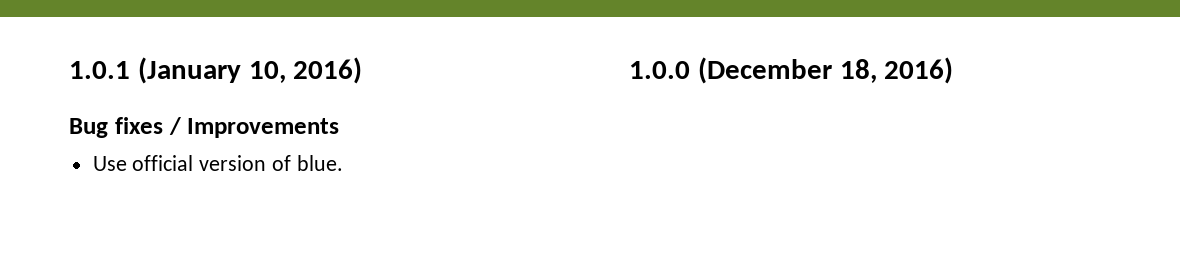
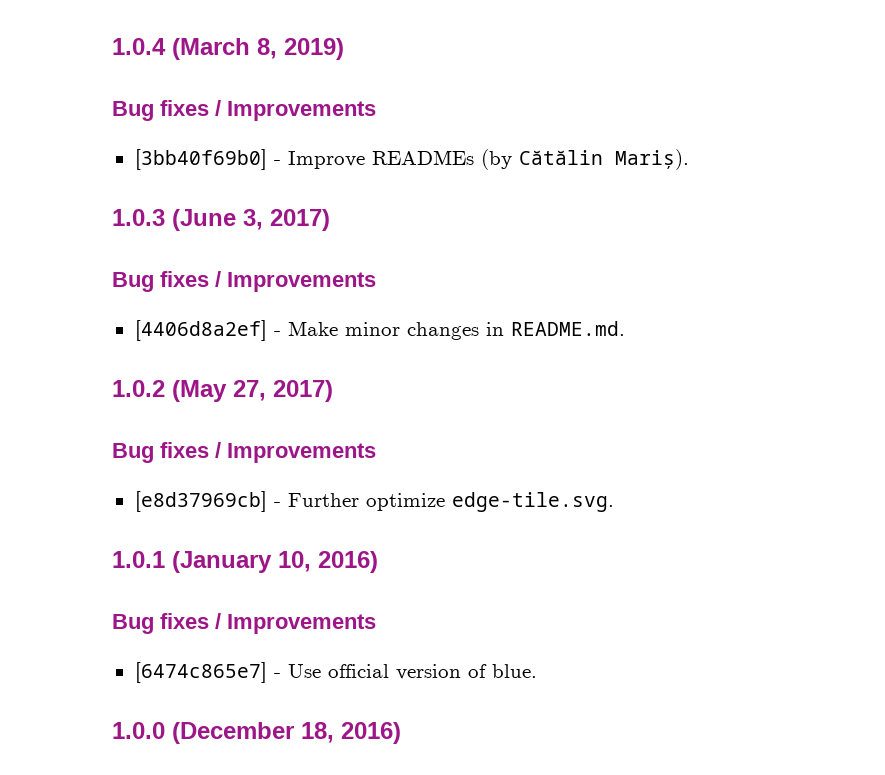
+ 1.0.4 (March 8, 2019)
+ Bug fixes / Improvements
+ [3bb40f69b0] - Improve READMEs (by Cătălin Mariș).
+ 1.0.3 (June 3, 2017)
+ Bug fixes / Improvements
+ [4406d8a2ef] - Make minor changes in README.md.
+ 1.0.2 (May 27, 2017)
+ Bug fixes / Improvements
+ [e8d37969cb] - Further optimize edge-tile.svg.
- Use official version of blue.
+ [6474c865e7] - Use official version of blue.

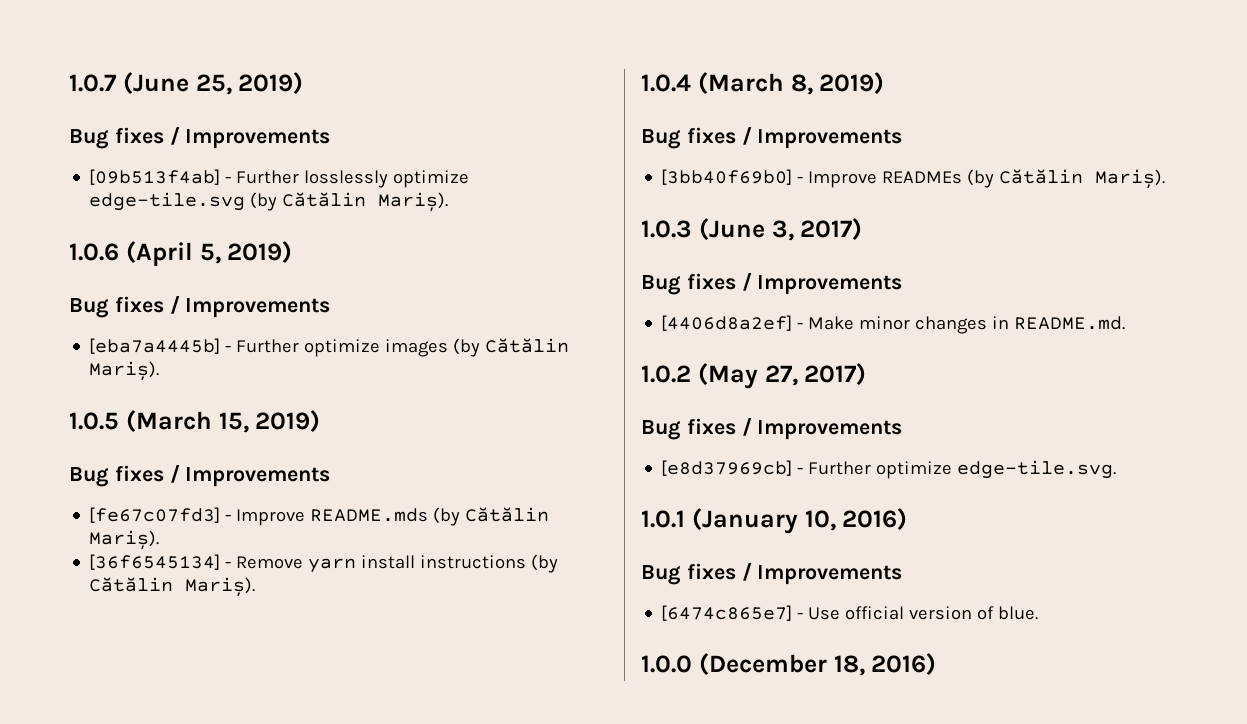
+ 1.0.7 (June 25, 2019)
+ Bug fixes / Improvements
+ [09b513f4ab] - Further losslessly optimize edge-tile.svg (by Cătălin Mariș).
+ 1.0.6 (April 5, 2019)
+ Bug fixes / Improvements
+ [eba7a4445b] - Further optimize images (by Cătălin Mariș).
+ 1.0.5 (March 15, 2019)
+ Bug fixes / Improvements
+ [fe67c07fd3] - Improve README.mds (by Cătălin Mariș).
+ [36f6545134] - Remove yarn install instructions (by Cătălin Mariș).

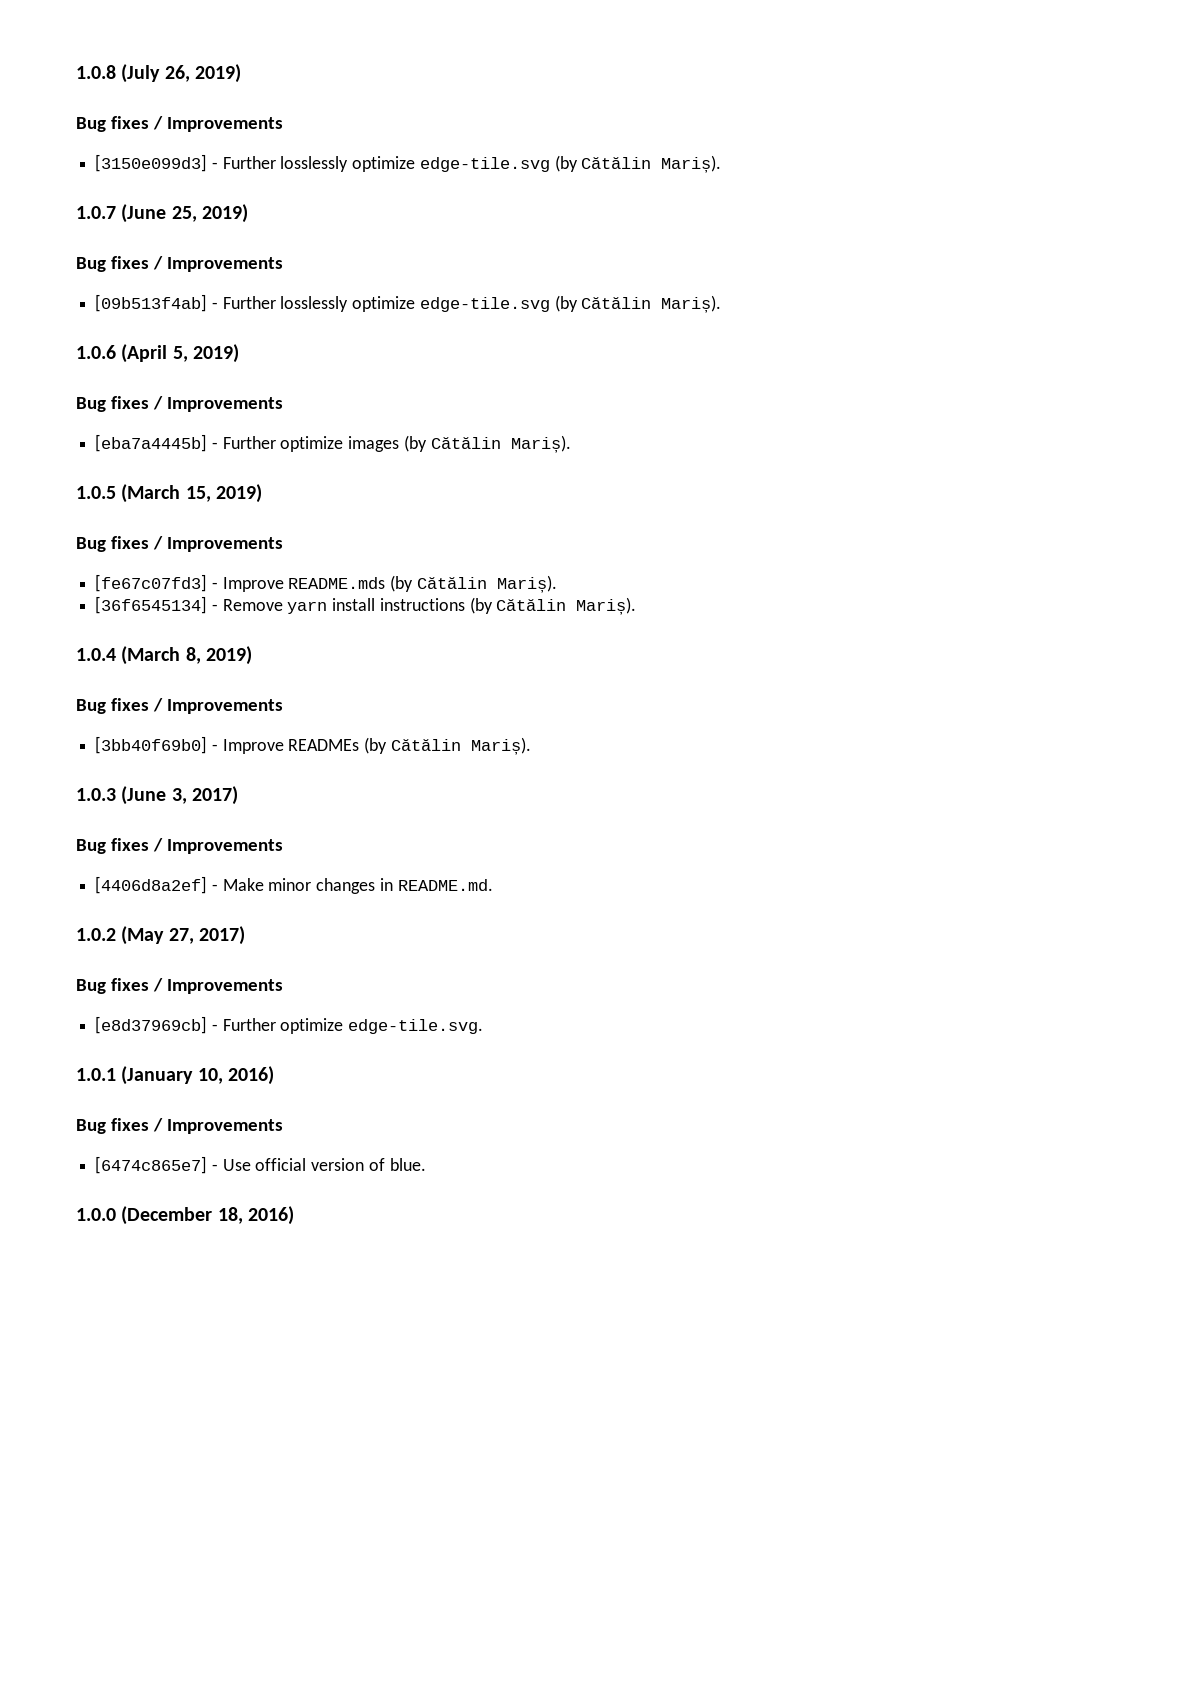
+ 1.0.8 (July 26, 2019)
+ Bug fixes / Improvements
+ [3150e099d3] - Further losslessly optimize edge-tile.svg (by Cătălin Mariș).

